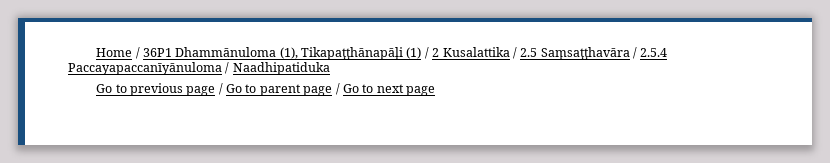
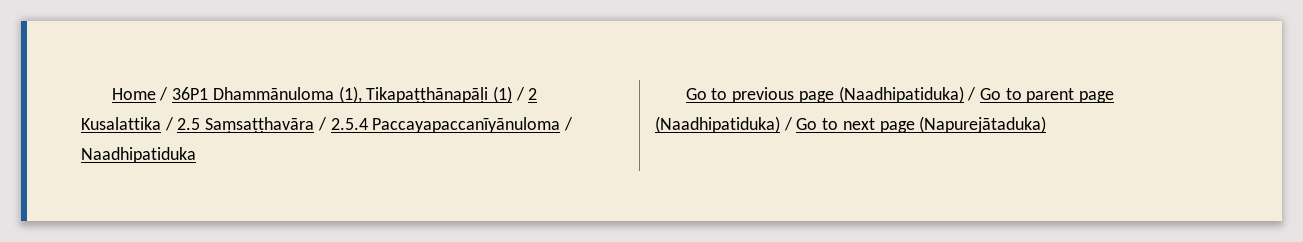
- Go to previous page / Go to parent page / Go to next page
+ Go to previous page (Naadhipatiduka) / Go to parent page (Naadhipatiduka) / Go to next page (Napurejātaduka)

